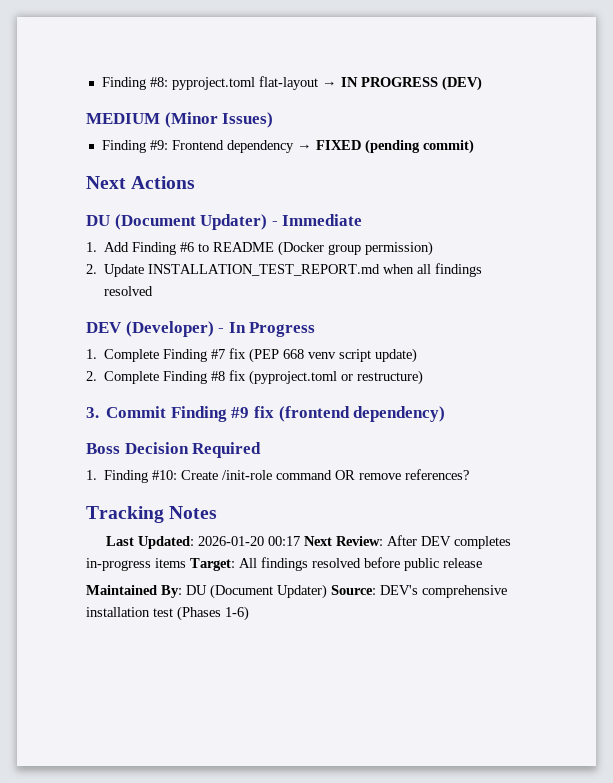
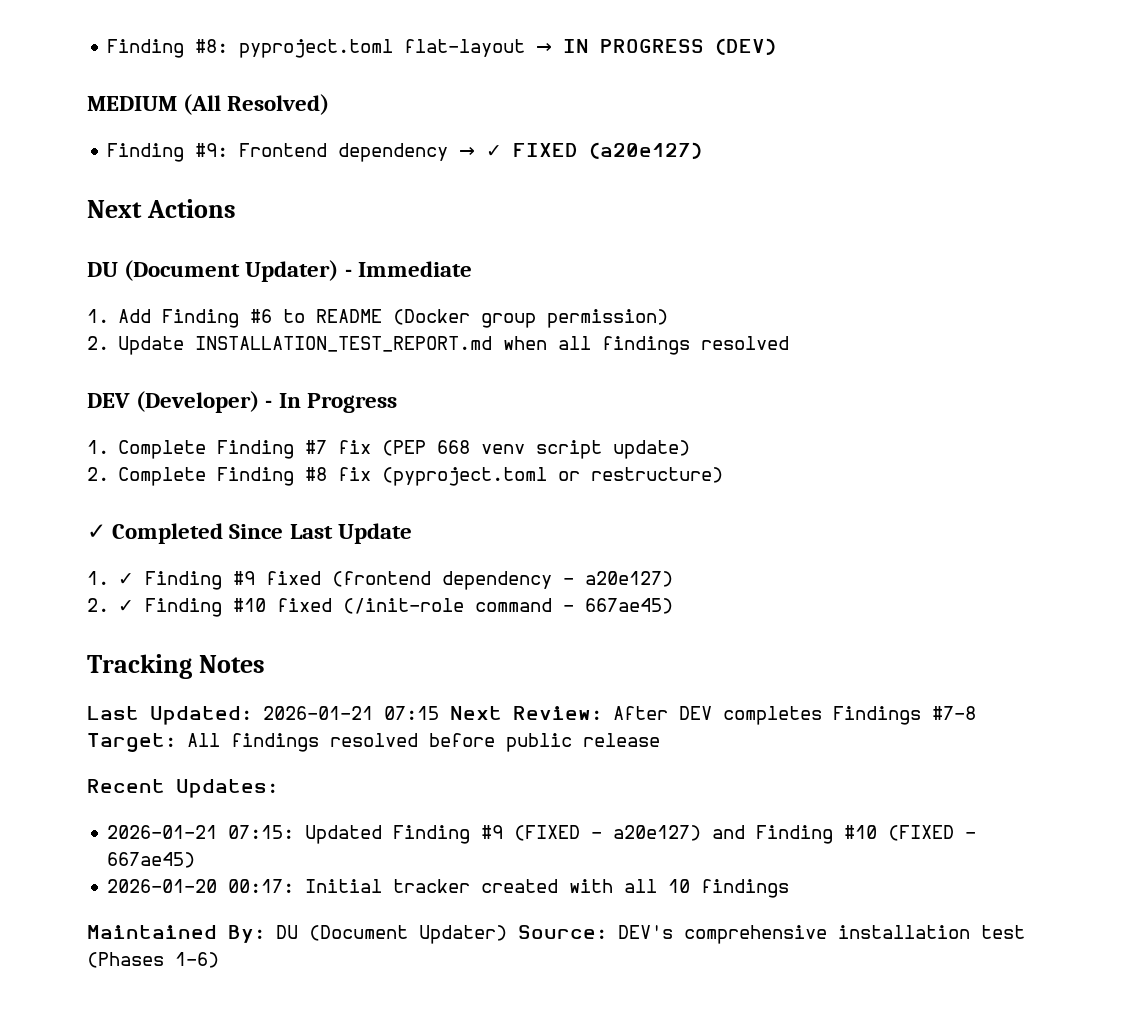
- MEDIUM (Minor Issues)
+ MEDIUM (All Resolved)
- Finding #9: Frontend dependency → FIXED (pending commit)
+ Finding #9: Frontend dependency → ✓ FIXED (a20e127)
- 3. Commit Finding #9 fix (frontend dependency)
- Boss Decision Required
- 1. Finding #10: Create /init-role command OR remove references?
+ ✓ Completed Since Last Update
+ 1. ✓ Finding #9 fixed (frontend dependency - a20e127)
+ 2. ✓ Finding #10 fixed (/init-role command - 667ae45)
- Last Updated: 2026-01-20 00:17 Next Review: After DEV completes in-progress items Target: All findings resolved before public release
+ Last Updated: 2026-01-21 07:15 Next Review: After DEV completes Findings #7-8 Target: All findings resolved before public release
+ Recent Updates:
+ 2026-01-21 07:15: Updated Finding #9 (FIXED - a20e127) and Finding #10 (FIXED - 667ae45)
+ 2026-01-20 00:17: Initial tracker created with all 10 findings

